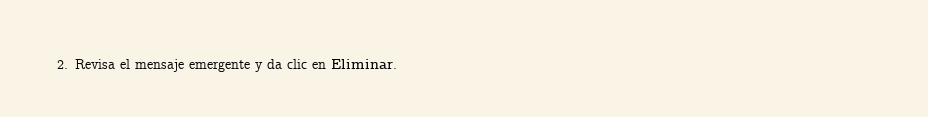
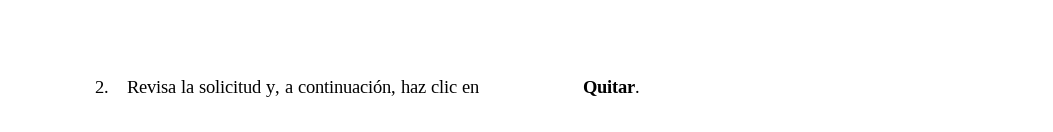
- 2. Revisa el mensaje emergente y da clic en Eliminar.
+ 2. Revisa la solicitud y, a continuación, haz clic en Quitar.

